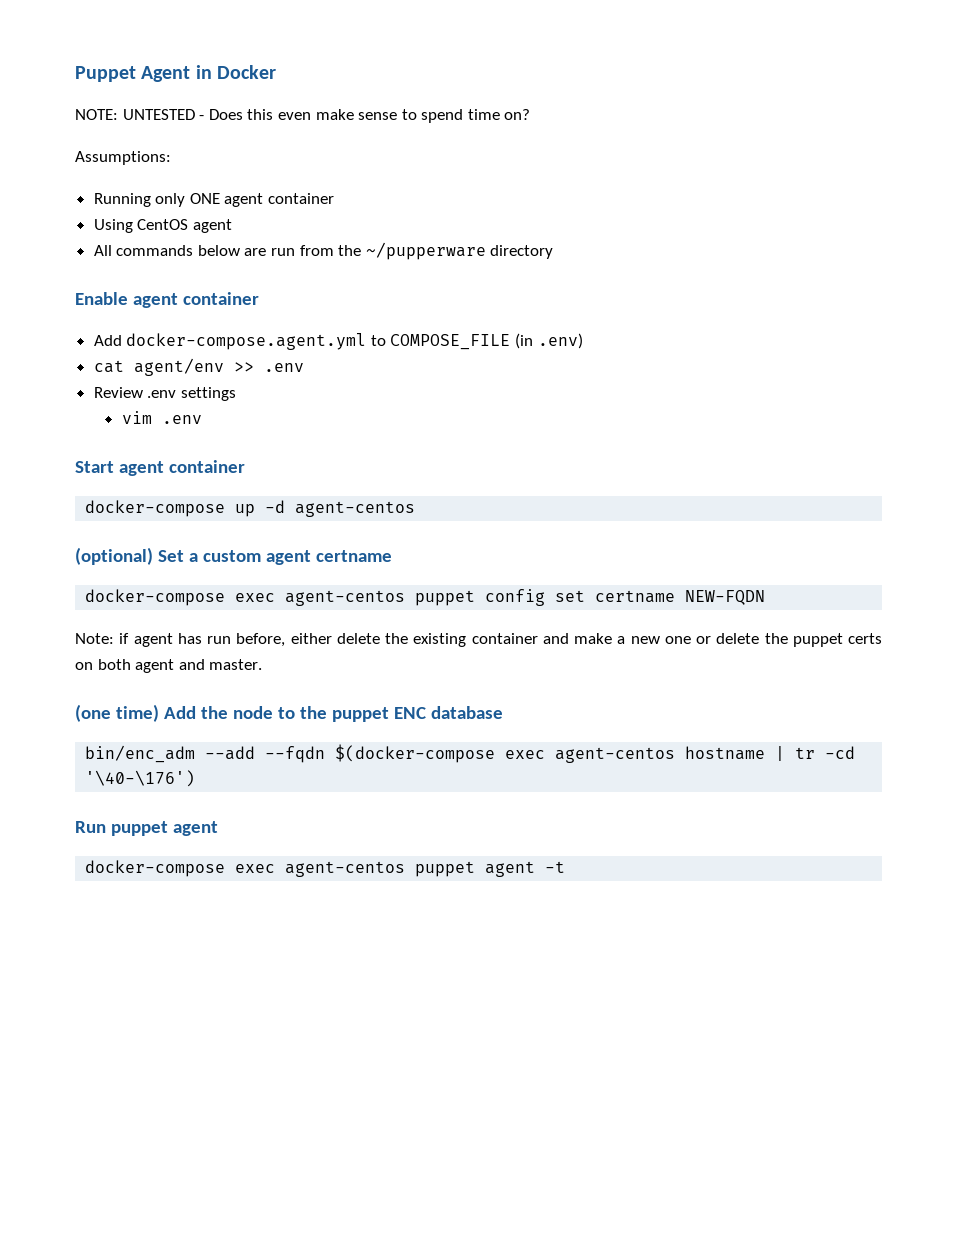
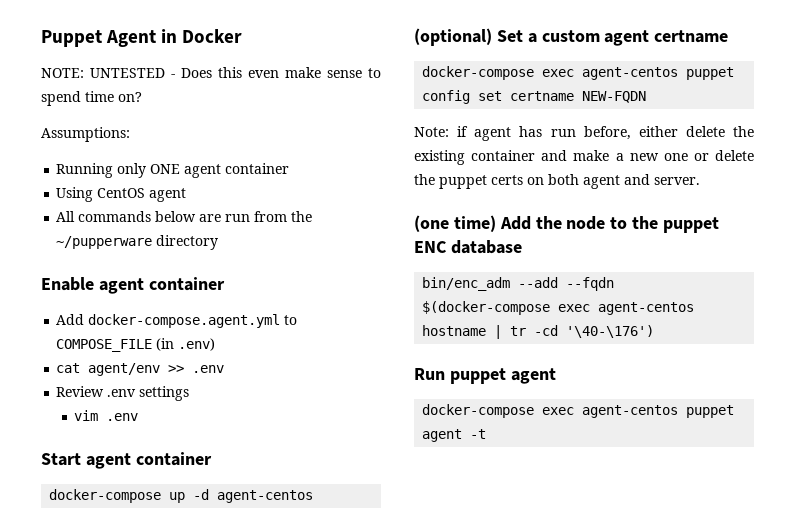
- Note: if agent has run before, either delete the existing container and make a new one or delete the puppet certs on both agent and master.
+ Note: if agent has run before, either delete the existing container and make a new one or delete the puppet certs on both agent and server.

